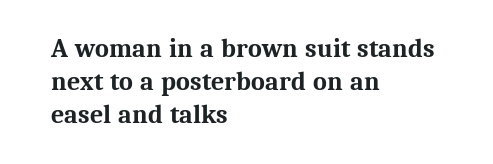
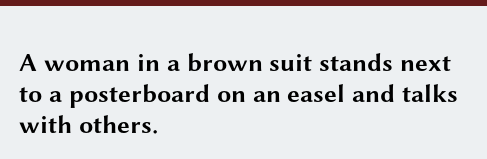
- A woman in a brown suit stands next to a posterboard on an easel and talks
+ A woman in a brown suit stands next to a posterboard on an easel and talks with others.

